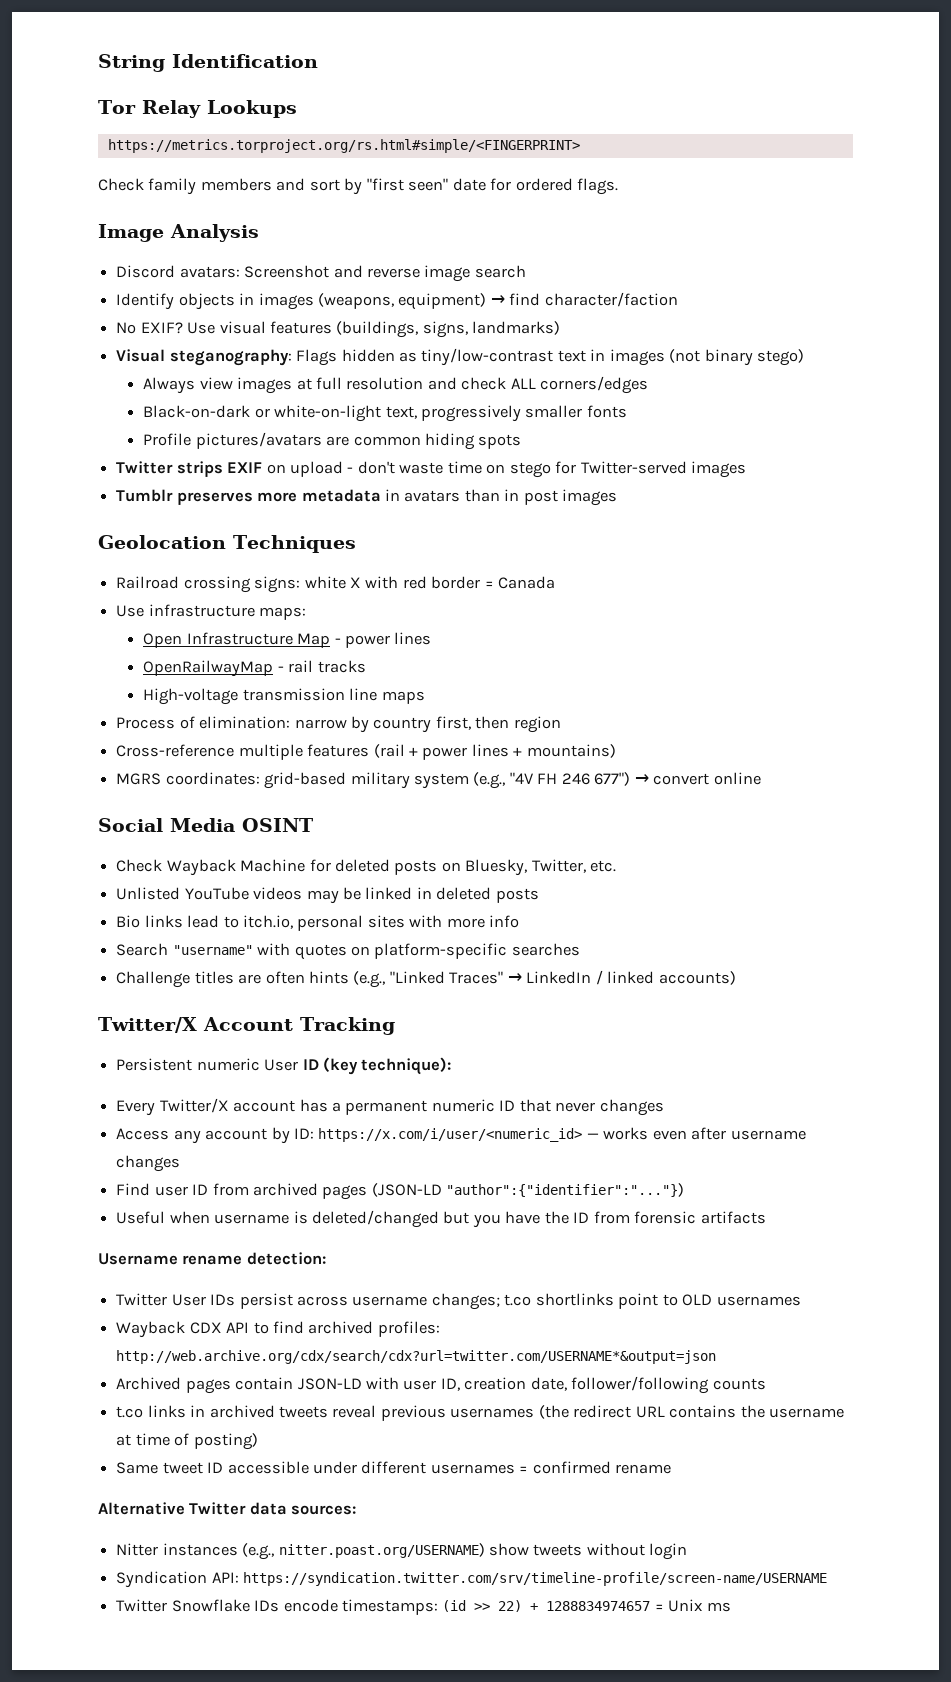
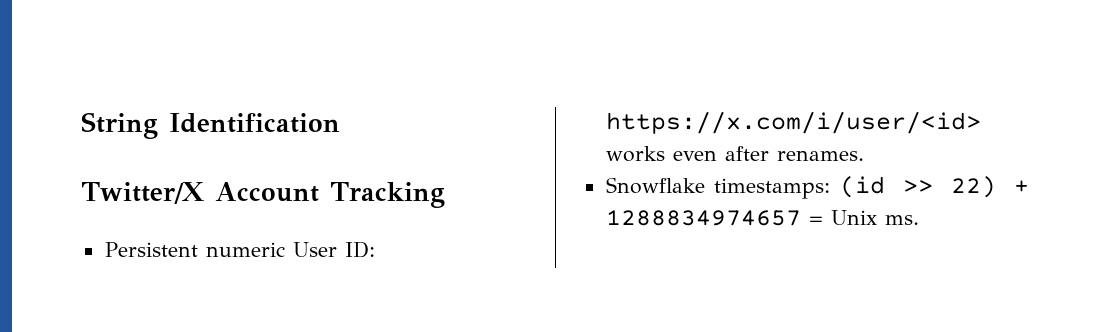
- Tor Relay Lookups
- https://metrics.torproject.org/rs.html#simple/<FINGERPRINT>
- Check family members and sort by "first seen" date for ordered flags.
- Image Analysis
- Discord avatars: Screenshot and reverse image search
- Identify objects in images (weapons, equipment) → find character/faction
- No EXIF? Use visual features (buildings, signs, landmarks)
- Visual steganography: Flags hidden as tiny/low-contrast text in images (not binary stego)
- Always view images at full resolution and check ALL corners/edges
- Black-on-dark or white-on-light text, progressively smaller fonts
- Profile pictures/avatars are common hiding spots
- Twitter strips EXIF on upload - don't waste time on stego for Twitter-served images
- Tumblr preserves more metadata in avatars than in post images
- Geolocation Techniques
- Railroad crossing signs: white X with red border = Canada
- Use infrastructure maps:
- Open Infrastructure Map - power lines
- OpenRailwayMap - rail tracks
- High-voltage transmission line maps
- Process of elimination: narrow by country first, then region
- Cross-reference multiple features (rail + power lines + mountains)
- MGRS coordinates: grid-based military system (e.g., "4V FH 246 677") → convert online
- Social Media OSINT
- Check Wayback Machine for deleted posts on Bluesky, Twitter, etc.
- Unlisted YouTube videos may be linked in deleted posts
- Bio links lead to itch.io, personal sites with more info
- Search "username" with quotes on platform-specific searches
- Challenge titles are often hints (e.g., "Linked Traces" → LinkedIn / linked accounts)
- Persistent numeric User ID (key technique):
- Every Twitter/X account has a permanent numeric ID that never changes
- Access any account by ID: https://x.com/i/user/<numeric_id> — works even after username changes
- Find user ID from archived pages (JSON-LD "author":{"identifier":"..."})
- Useful when username is deleted/changed but you have the ID from forensic artifacts
- Username rename detection:
- Twitter User IDs persist across username changes; t.co shortlinks point to OLD usernames
- Wayback CDX API to find archived profiles: http://web.archive.org/cdx/search/cdx?url=twitter.com/USERNAME*&output=json
- Archived pages contain JSON-LD with user ID, creation date, follower/following counts
- t.co links in archived tweets reveal previous usernames (the redirect URL contains the username at time of posting)
- Same tweet ID accessible under different usernames = confirmed rename
- Alternative Twitter data sources:
- Nitter instances (e.g., nitter.poast.org/USERNAME) show tweets without login
- Syndication API: https://syndication.twitter.com/srv/timeline-profile/screen-name/USERNAME
- Twitter Snowflake IDs encode timestamps: (id >> 22) + 1288834974657 = Unix ms
+ Persistent numeric User ID: https://x.com/i/user/<id> works even after renames.
+ Snowflake timestamps: (id >> 22) + 1288834974657 = Unix ms.

